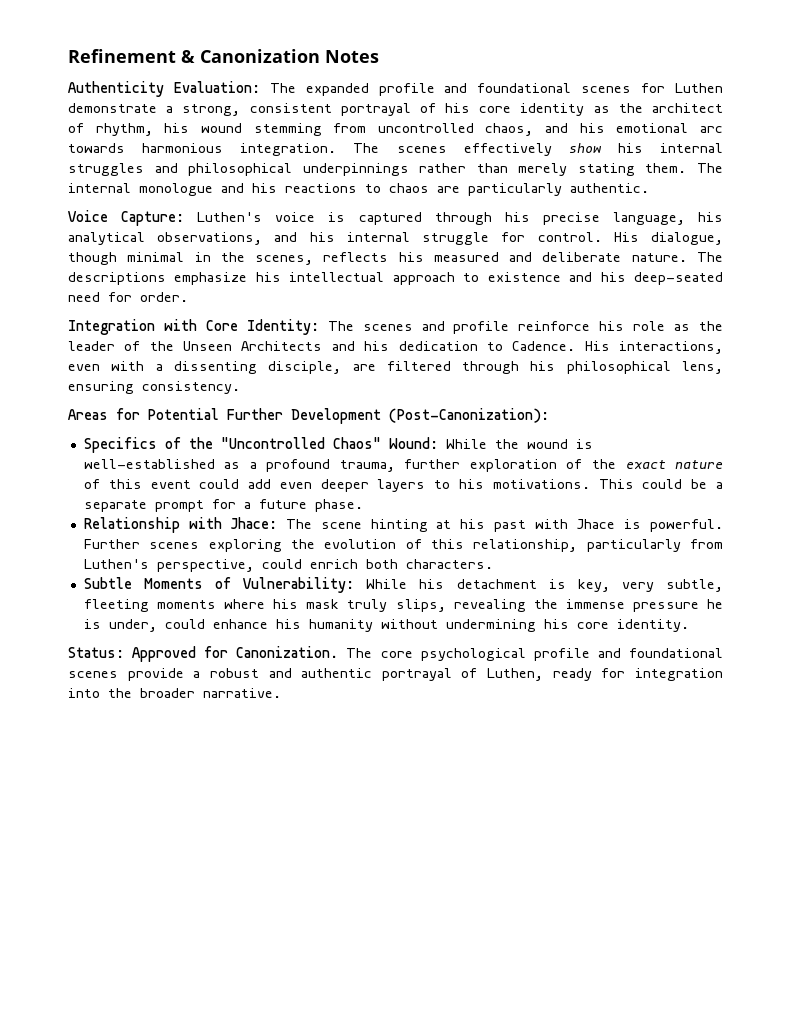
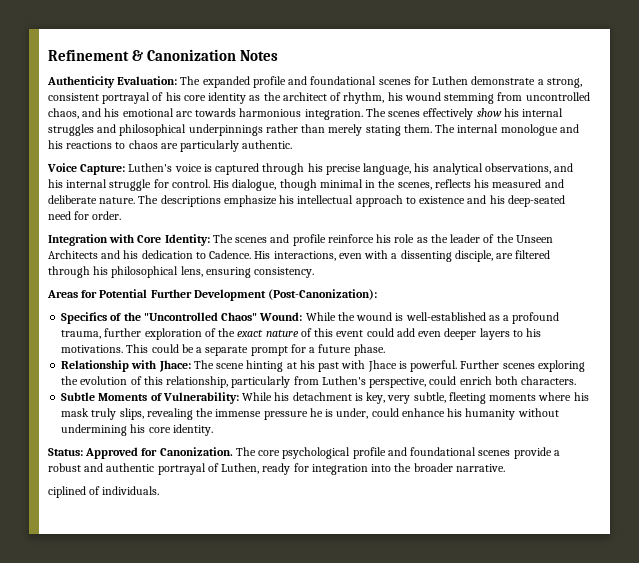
+ ciplined of individuals.

